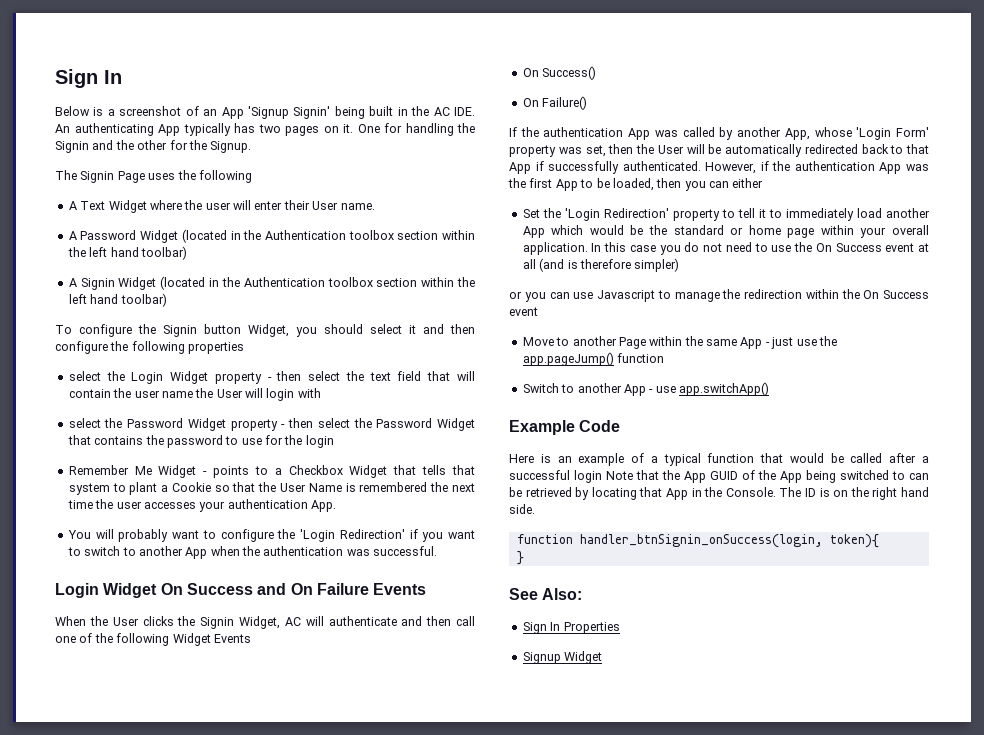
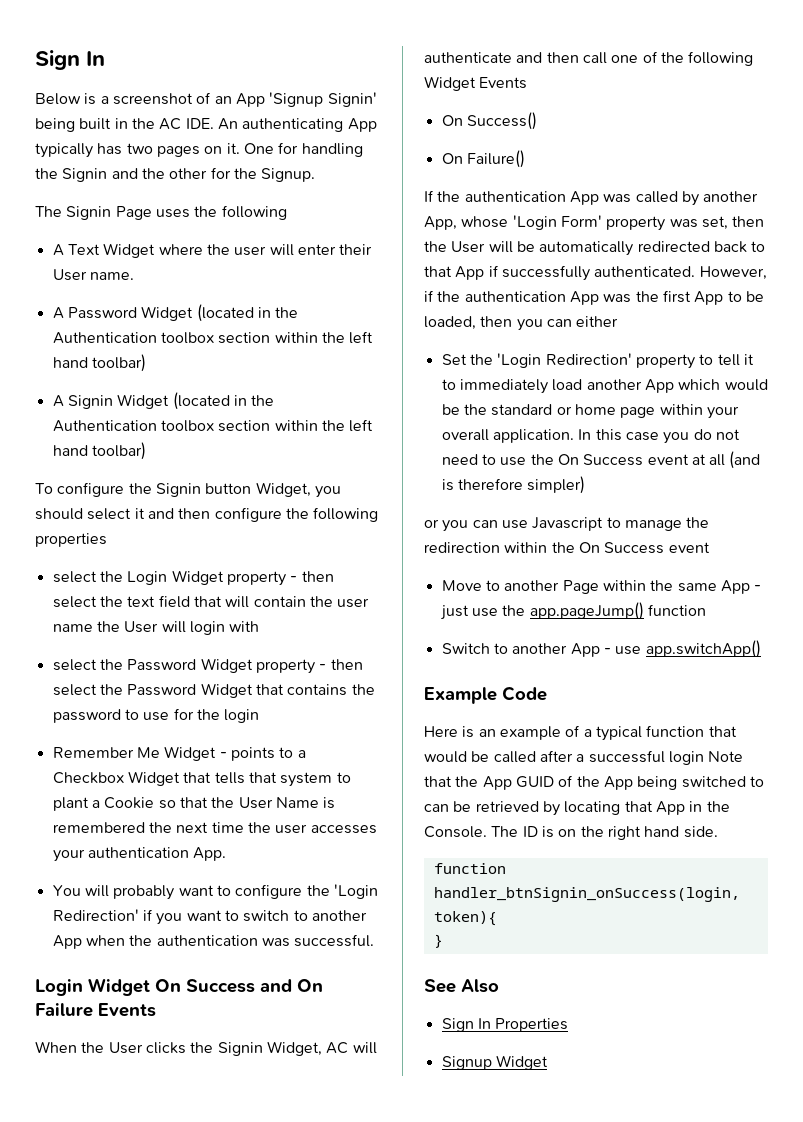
- See Also:
+ See Also

